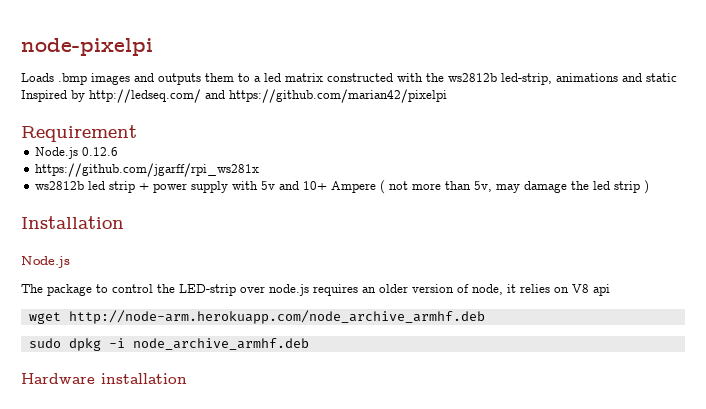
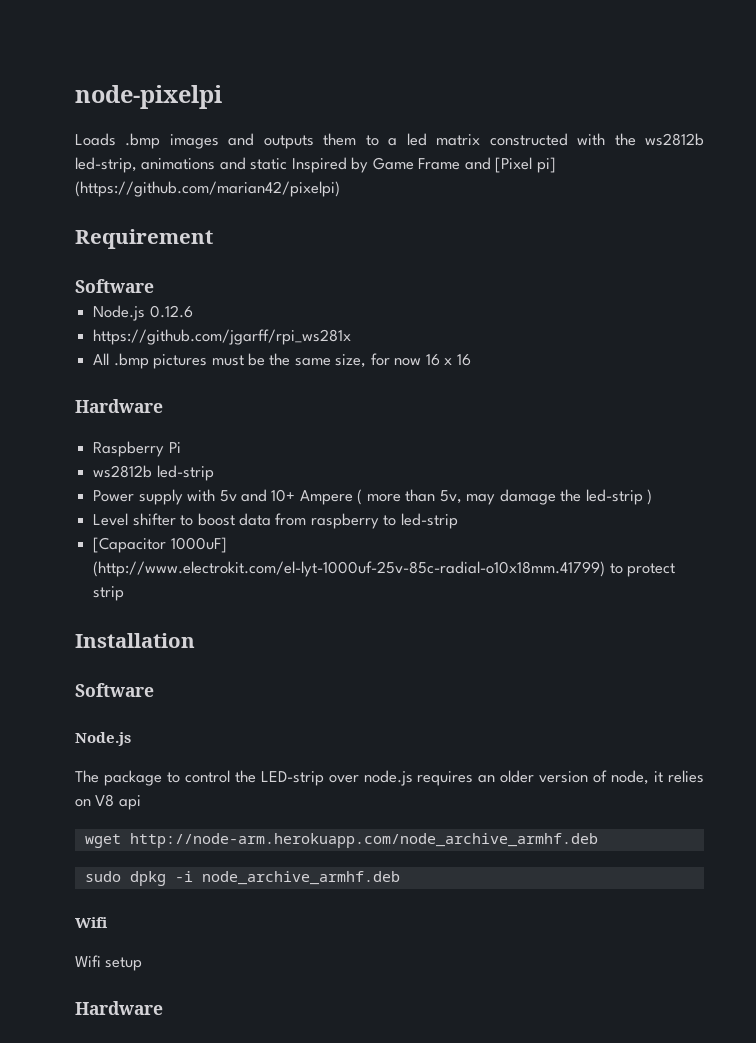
- Loads .bmp images and outputs them to a led matrix constructed with the ws2812b led-strip, animations and static Inspired by http://ledseq.com/ and https://github.com/marian42/pixelpi
+ Loads .bmp images and outputs them to a led matrix constructed with the ws2812b led-strip, animations and static Inspired by Game Frame and [Pixel pi] (https://github.com/marian42/pixelpi)
  Requirement
+ Software
- ws2812b led strip + power supply with 5v and 10+ Ampere ( not more than 5v, may damage the led strip )
+ All .bmp pictures must be the same size, for now 16 x 16
+ Hardware
+ Raspberry Pi
+ ws2812b led-strip
+ Power supply with 5v and 10+ Ampere ( more than 5v, may damage the led-strip )
+ Level shifter to boost data from raspberry to led-strip
+ [Capacitor 1000uF] (http://www.electrokit.com/el-lyt-1000uf-25v-85c-radial-o10x18mm.41799) to protect strip
  Installation
+ Software
  sudo dpkg -i node_archive_armhf.deb
- Hardware installation
+ Wifi
+ Wifi setup
+ Hardware

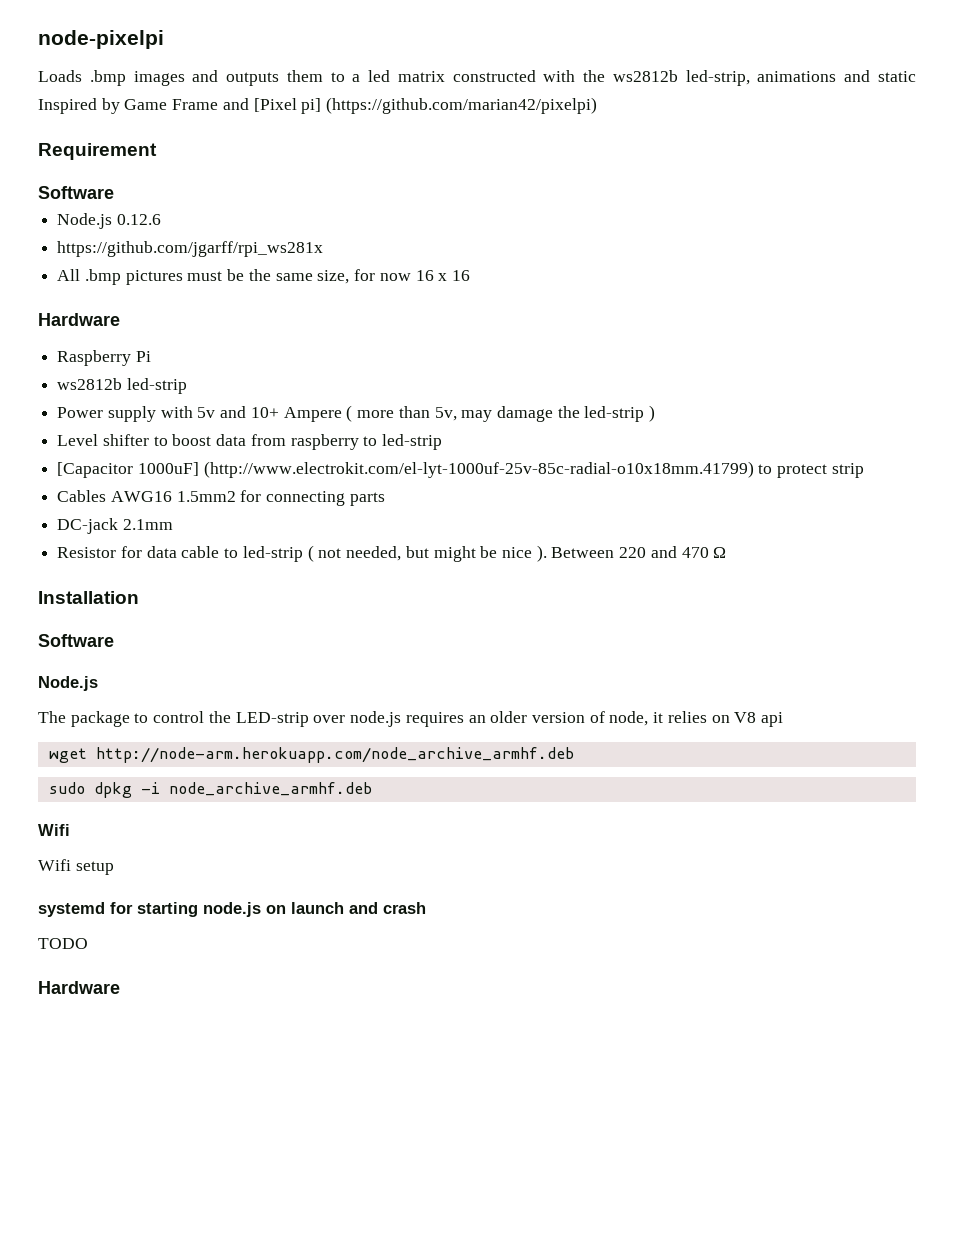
+ Cables AWG16 1.5mm2 for connecting parts
+ DC-jack 2.1mm
+ Resistor for data cable to led-strip ( not needed, but might be nice ). Between 220 and 470 Ω
+ systemd for starting node.js on launch and crash
+ TODO

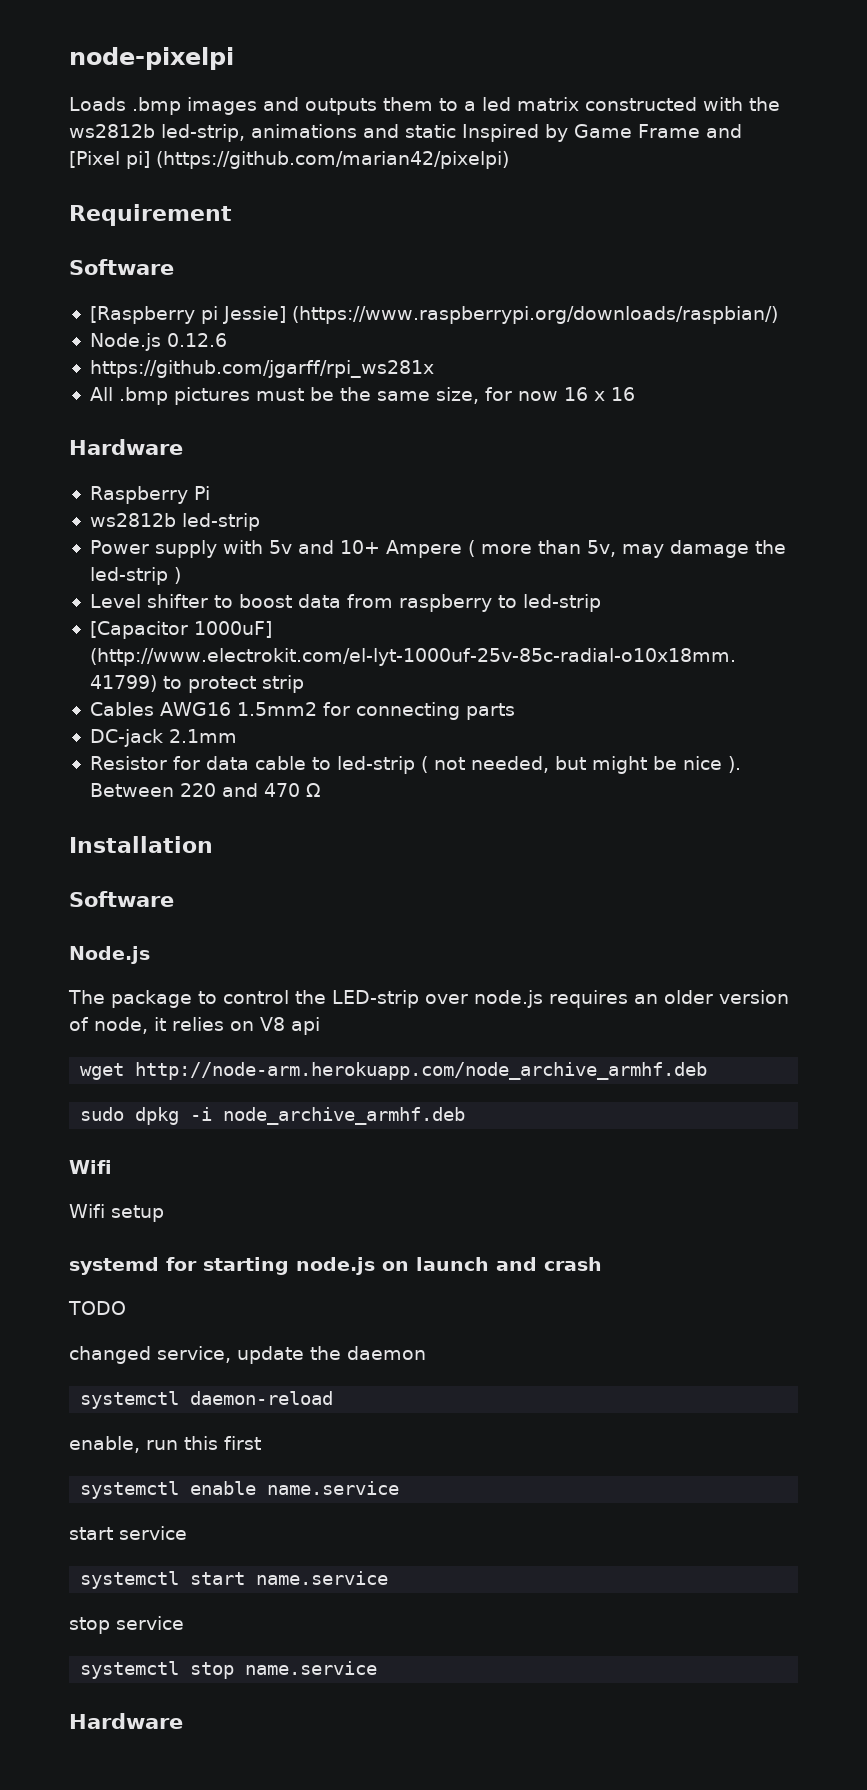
+ [Raspberry pi Jessie] (https://www.raspberrypi.org/downloads/raspbian/)
+ changed service, update the daemon
+ systemctl daemon-reload
+ enable, run this first
+ systemctl enable name.service
+ start service
+ systemctl start name.service
+ stop service
+ systemctl stop name.service

